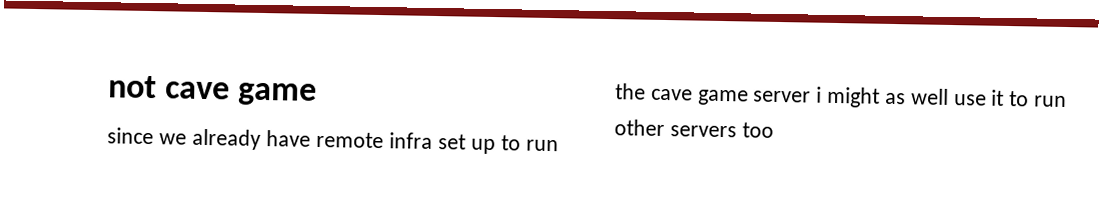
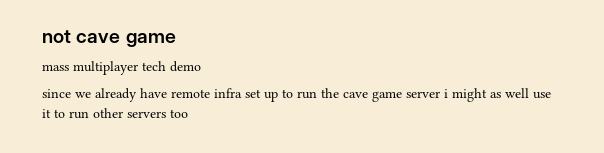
+ mass multiplayer tech demo

